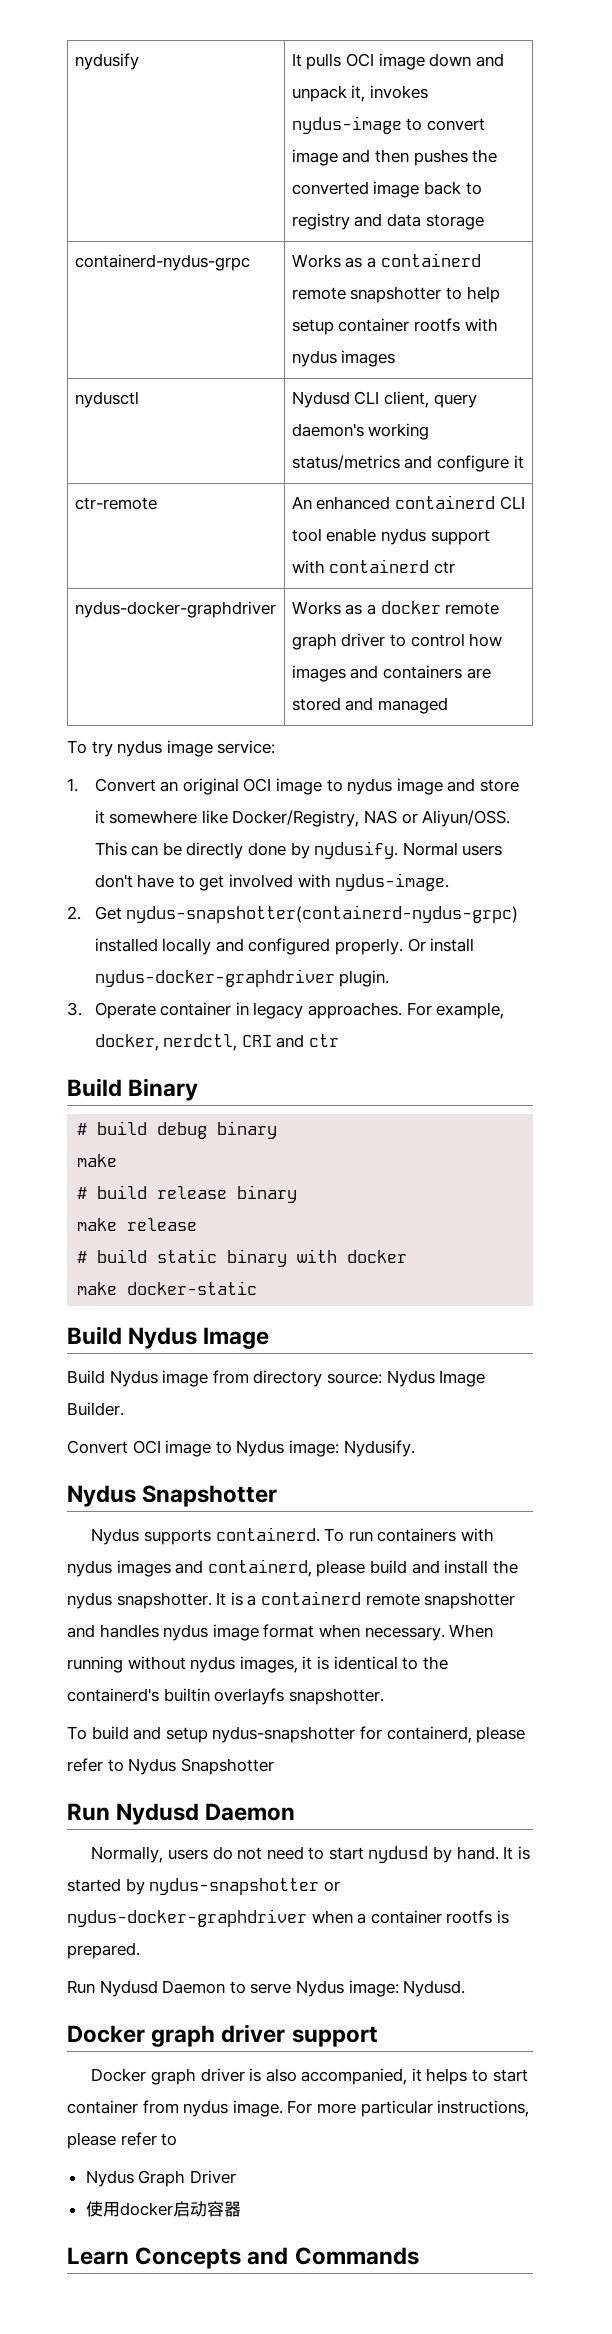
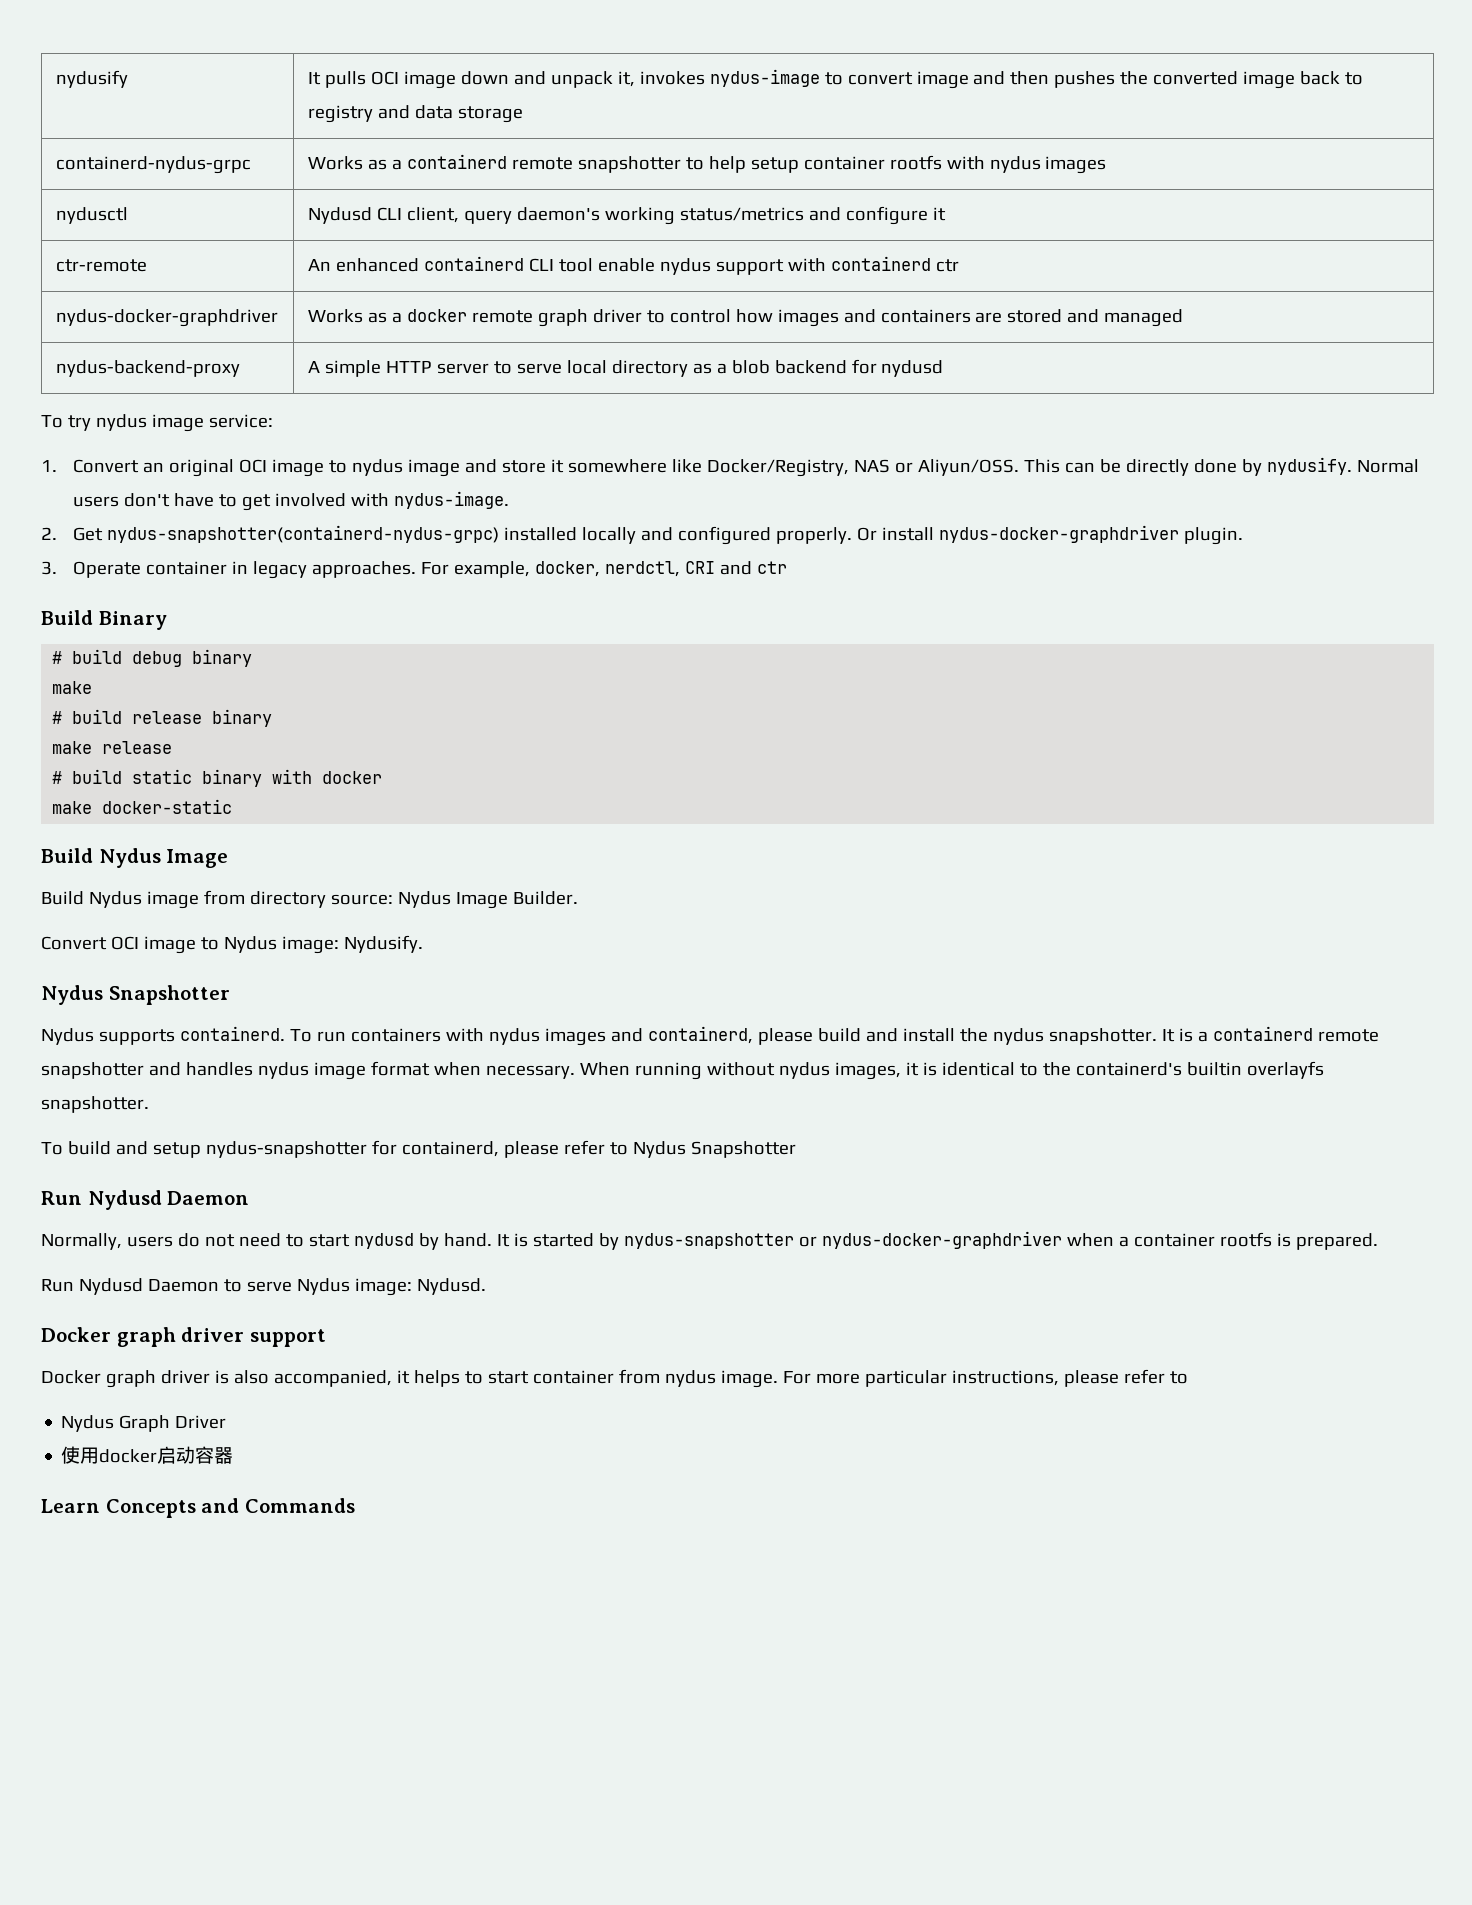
+ nydus-backend-proxy | A simple HTTP server to serve local directory as a blob backend for nydusd

